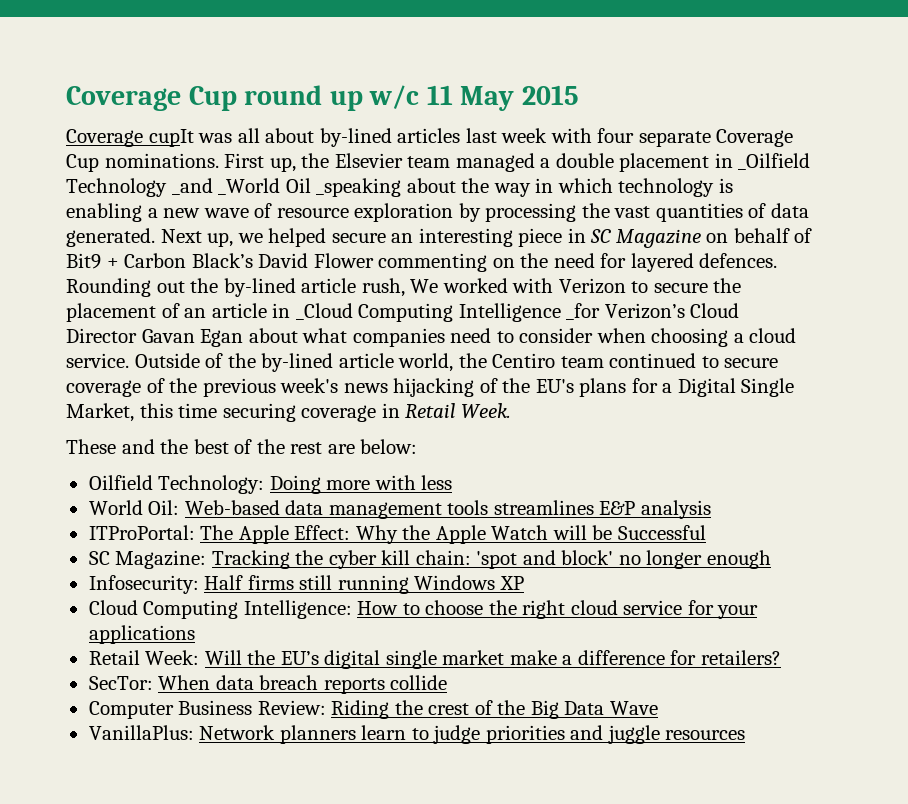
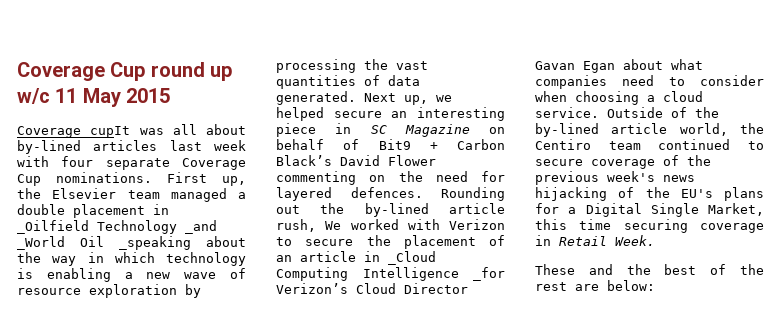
- Oilfield Technology: Doing more with less
- World Oil: Web-based data management tools streamlines E&P analysis
- ITProPortal: The Apple Effect: Why the Apple Watch will be Successful
- SC Magazine: Tracking the cyber kill chain: 'spot and block' no longer enough
- Infosecurity: Half firms still running Windows XP
- Cloud Computing Intelligence: How to choose the right cloud service for your applications
- Retail Week: Will the EU’s digital single market make a difference for retailers?
- SecTor: When data breach reports collide
- Computer Business Review: Riding the crest of the Big Data Wave
- VanillaPlus: Network planners learn to judge priorities and juggle resources

